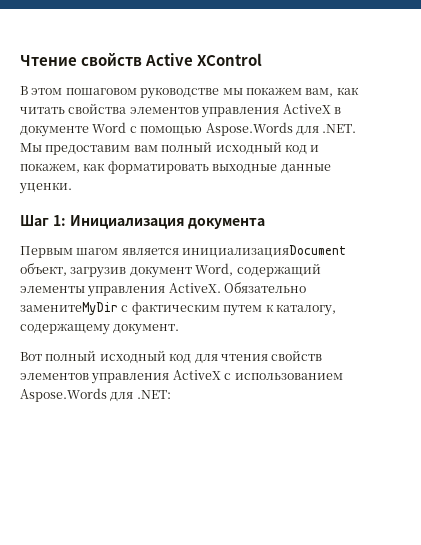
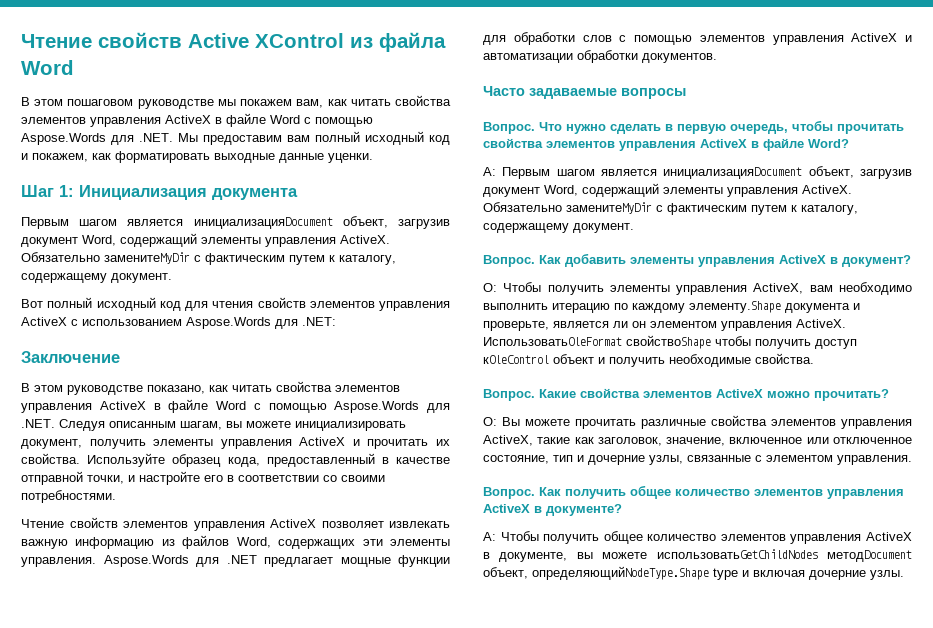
- Чтение свойств Active XControl
+ Чтение свойств Active XControl из файла Word
- В этом пошаговом руководстве мы покажем вам, как читать свойства элементов управления ActiveX в документе Word с помощью Aspose.Words для .NET. Мы предоставим вам полный исходный код и покажем, как форматировать выходные данные уценки.
+ В этом пошаговом руководстве мы покажем вам, как читать свойства элементов управления ActiveX в файле Word с помощью Aspose.Words для .NET. Мы предоставим вам полный исходный код и покажем, как форматировать выходные данные уценки.
+ Заключение
+ В этом руководстве показано, как читать свойства элементов управления ActiveX в файле Word с помощью Aspose.Words для .NET. Следуя описанным шагам, вы можете инициализировать документ, получить элементы управления ActiveX и прочитать их свойства. Используйте образец кода, предоставленный в качестве отправной точки, и настройте его в соответствии со своими потребностями.
+ Чтение свойств элементов управления ActiveX позволяет извлекать важную информацию из файлов Word, содержащих эти элементы управления. Aspose.Words для .NET предлагает мощные функции для обработки слов с помощью элементов управления ActiveX и автоматизации обработки документов.
+ Часто задаваемые вопросы
+ Вопрос. Что нужно сделать в первую очередь, чтобы прочитать свойства элементов управления ActiveX в файле Word?
+ A: Первым шагом является инициализацияDocument объект, загрузив документ Word, содержащий элементы управления ActiveX. Обязательно заменитеMyDir с фактическим путем к каталогу, содержащему документ.
+ Вопрос. Как добавить элементы управления ActiveX в документ?
+ О: Чтобы получить элементы управления ActiveX, вам необходимо выполнить итерацию по каждому элементу.Shape документа и проверьте, является ли он элементом управления ActiveX. ИспользоватьOleFormat свойствоShape чтобы получить доступ кOleControl объект и получить необходимые свойства.
+ Вопрос. Какие свойства элементов ActiveX можно прочитать?
+ О: Вы можете прочитать различные свойства элементов управления ActiveX, такие как заголовок, значение, включенное или отключенное состояние, тип и дочерние узлы, связанные с элементом управления.
+ Вопрос. Как получить общее количество элементов управления ActiveX в документе?
+ A: Чтобы получить общее количество элементов управления ActiveX в документе, вы можете использоватьGetChildNodes методDocument объект, определяющийNodeType.Shape type и включая дочерние узлы.

